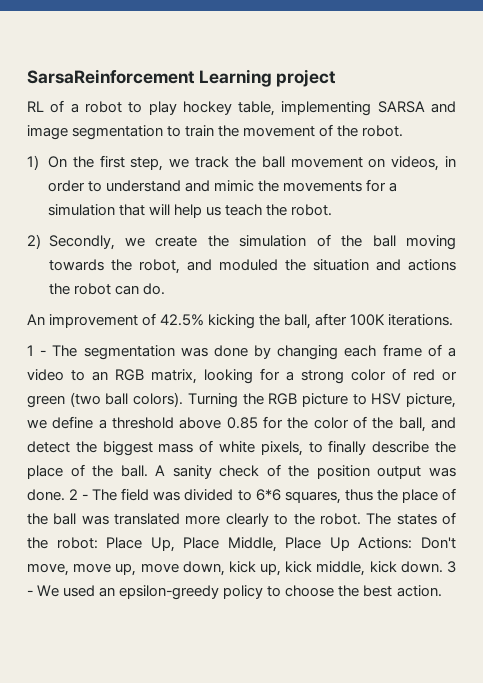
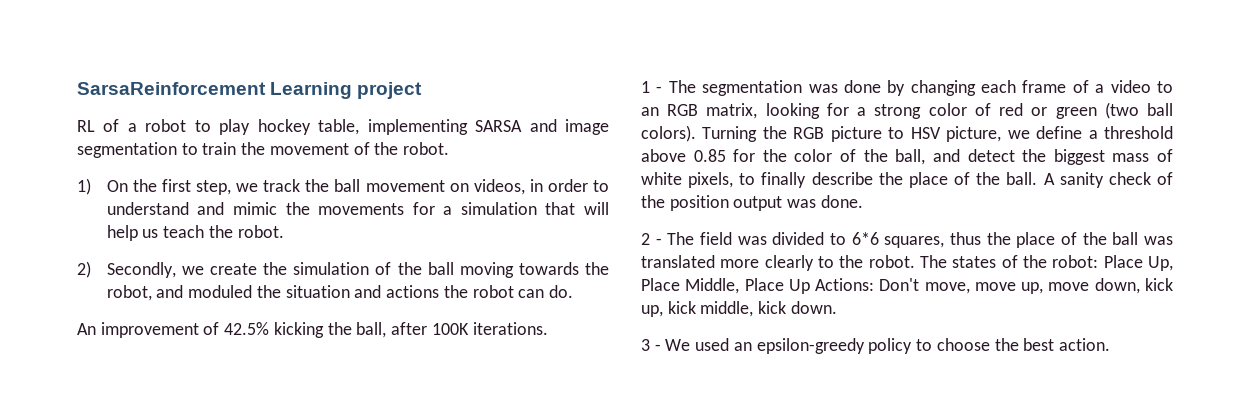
- A sanity check of the position output was done. 2 - The field was divided to 6*6 squares, thus the place of the ball was translated more clearly to the robot.
+ A sanity check of the position output was done.
+ 2 - The field was divided to 6*6 squares, thus the place of the ball was translated more clearly to the robot.
- The states of the robot: Place Up, Place Middle, Place Up Actions: Don't move, move up, move down, kick up, kick middle, kick down. 3 - We used an epsilon-greedy policy to choose the best action.
+ The states of the robot: Place Up, Place Middle, Place Up Actions: Don't move, move up, move down, kick up, kick middle, kick down.
+ 3 - We used an epsilon-greedy policy to choose the best action.

